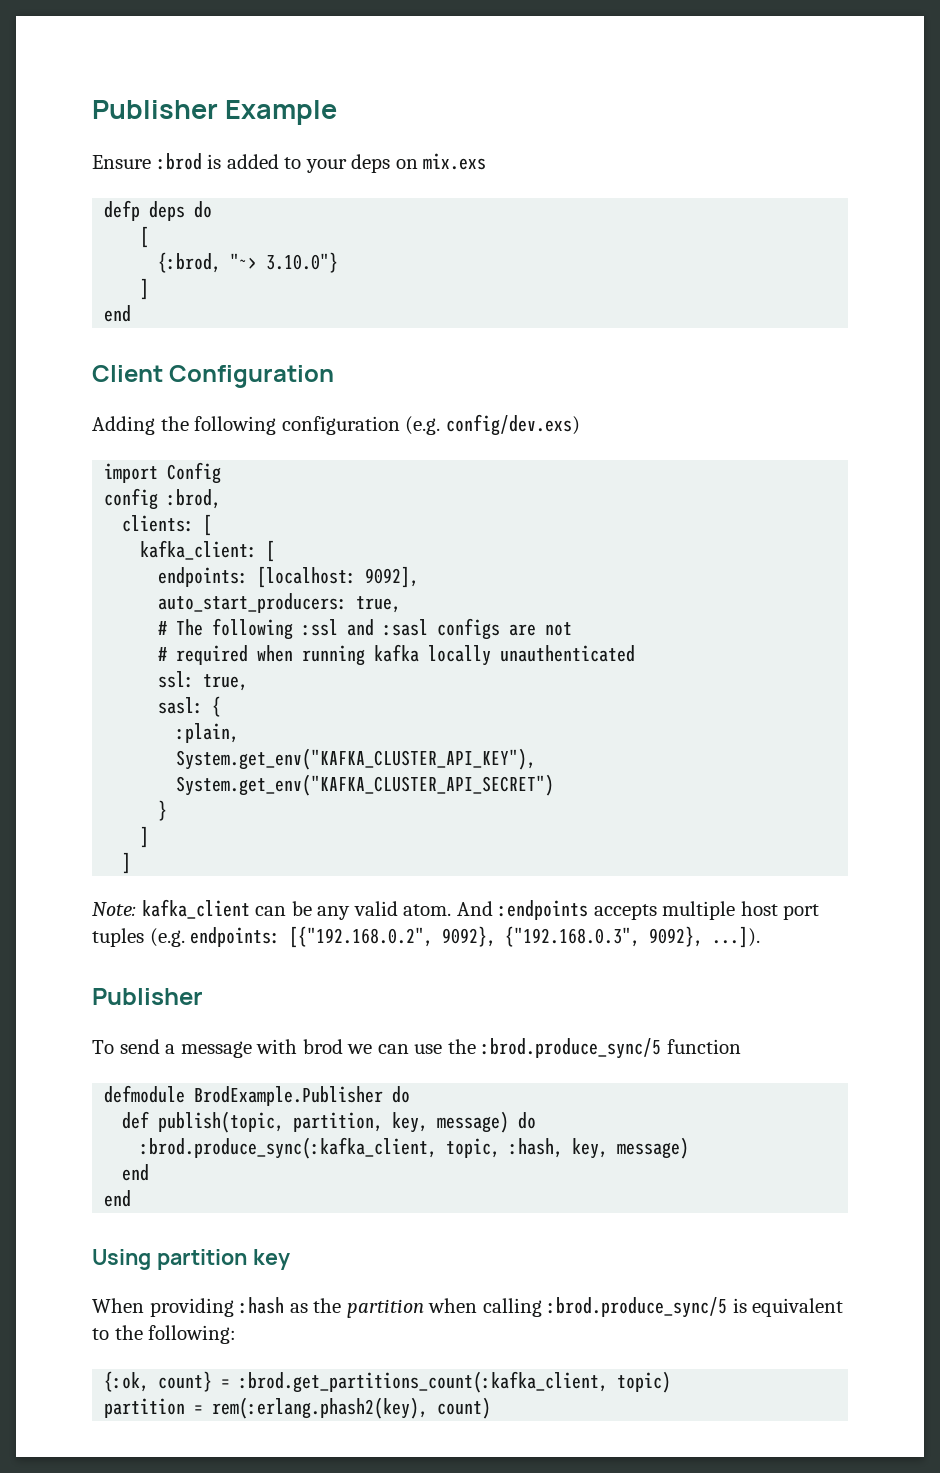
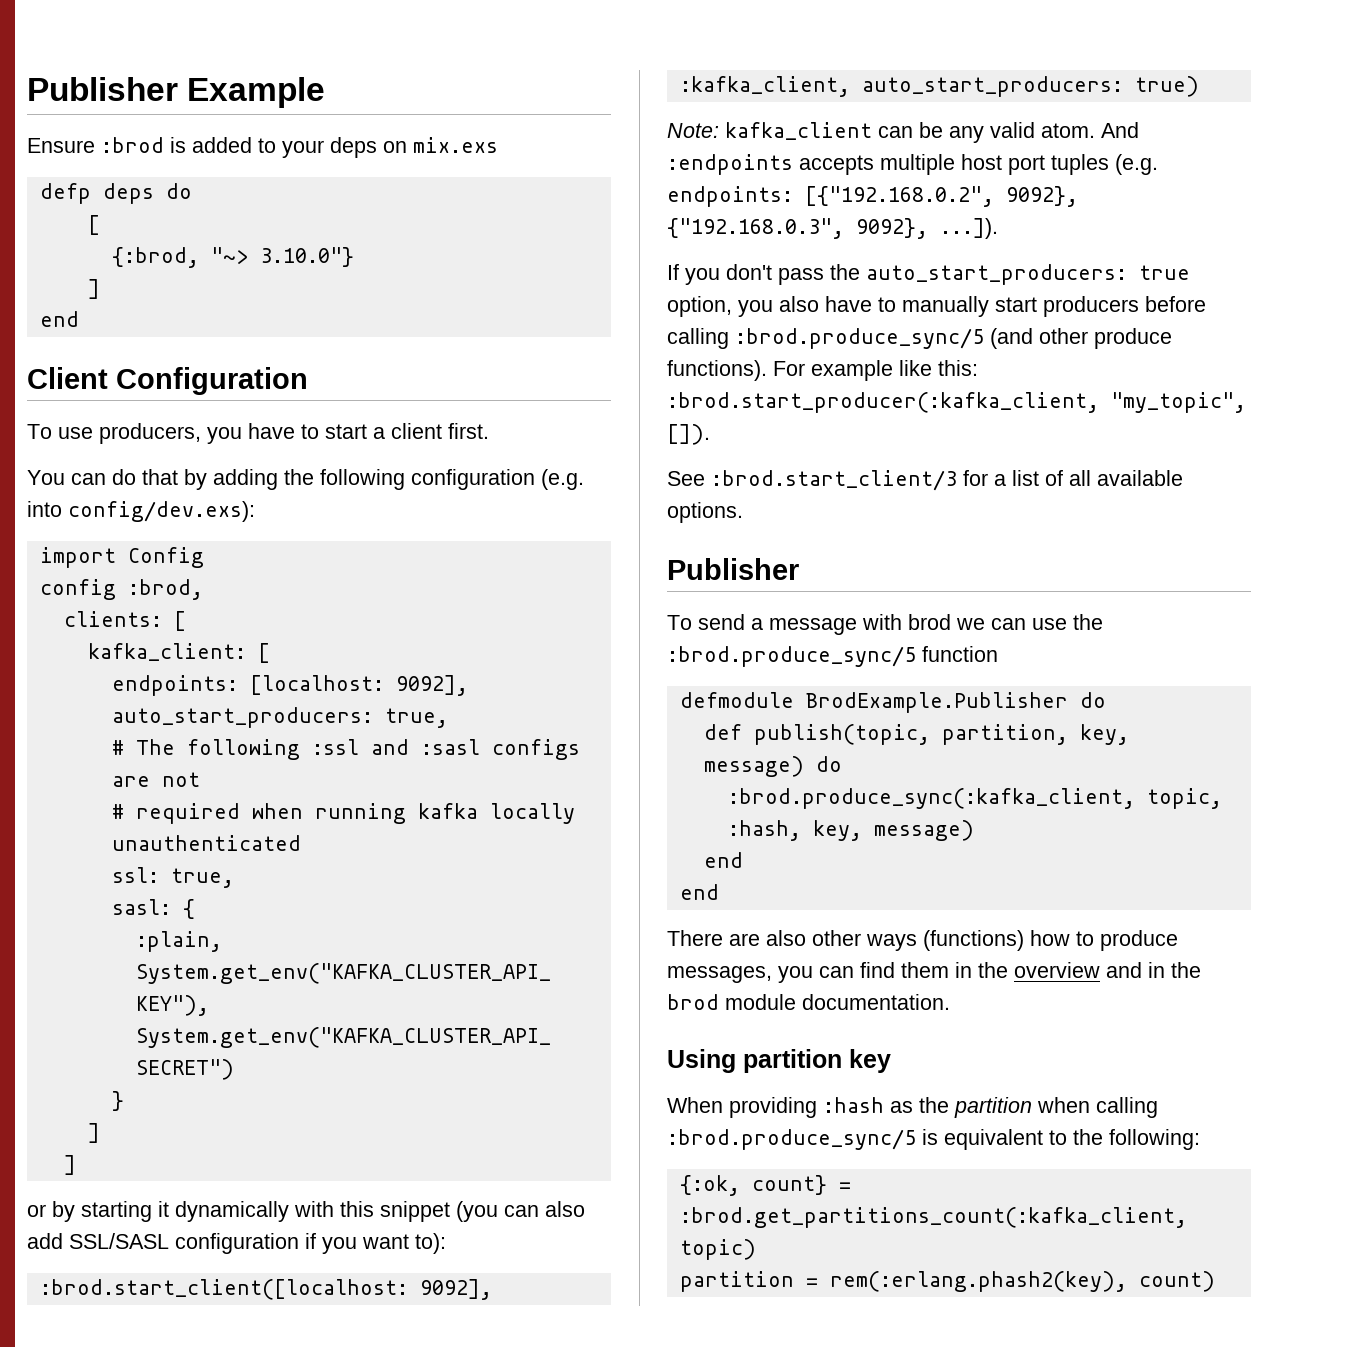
- Adding the following configuration (e.g. config/dev.exs)
+ To use producers, you have to start a client first.
+ You can do that by adding the following configuration (e.g. into config/dev.exs):
+ or by starting it dynamically with this snippet (you can also add SSL/SASL configuration if you want to):
+ :brod.start_client([localhost: 9092], :kafka_client, auto_start_producers: true)
+ If you don't pass the auto_start_producers: true option, you also have to manually start producers before calling :brod.produce_sync/5 (and other produce functions). For example like this: :brod.start_producer(:kafka_client, "my_topic", []).
+ See :brod.start_client/3 for a list of all available options.
+ There are also other ways (functions) how to produce messages, you can find them in the overview and in the brod module documentation.

